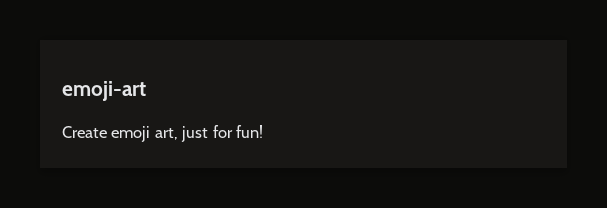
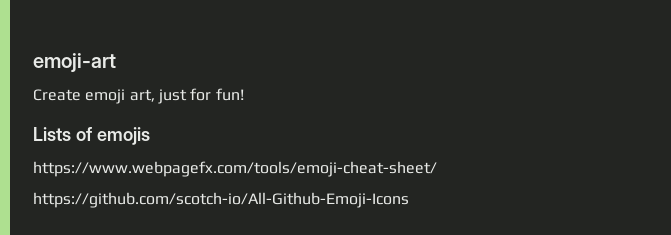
+ Lists of emojis
+ https://www.webpagefx.com/tools/emoji-cheat-sheet/
+ https://github.com/scotch-io/All-Github-Emoji-Icons

